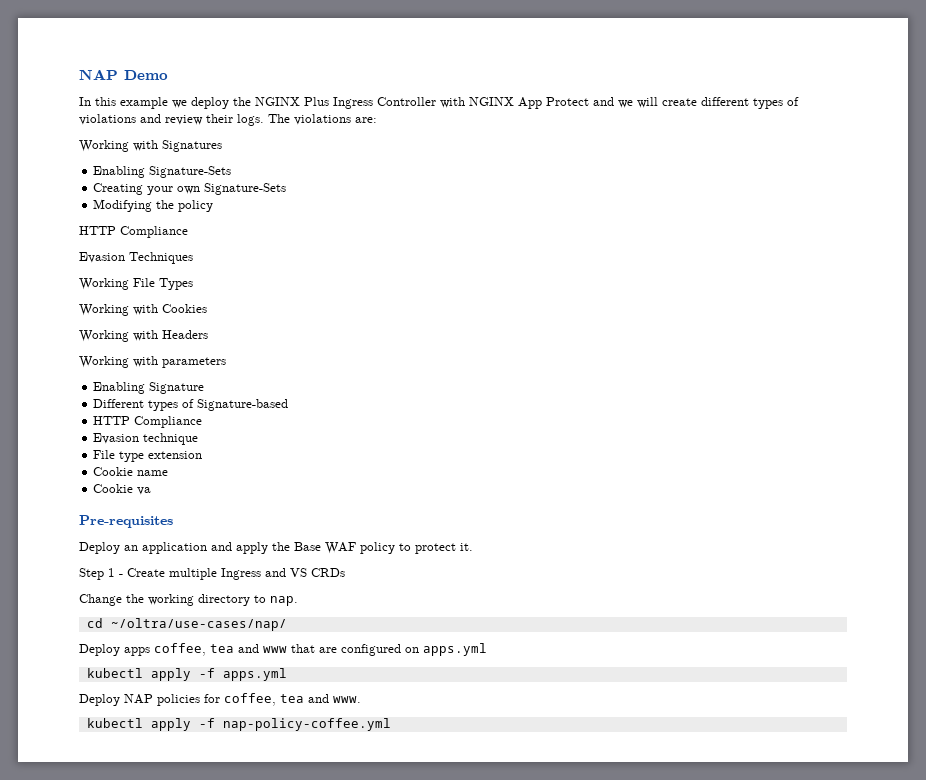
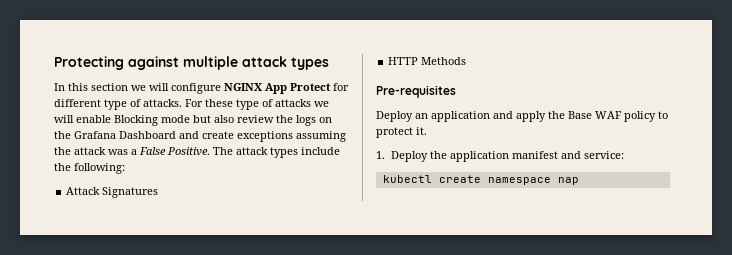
- NAP Demo
- In this example we deploy the NGINX Plus Ingress Controller with NGINX App Protect and we will create different types of violations and review their logs. The violations are:
- Working with Signatures
- Enabling Signature-Sets
- Creating your own Signature-Sets
- Modifying the policy
- HTTP Compliance
- Evasion Techniques
- Working File Types
- Working with Cookies
- Working with Headers
- Working with parameters
- Enabling Signature
- Different types of Signature-based
- HTTP Compliance
- Evasion technique
- File type extension
- Cookie name
- Cookie va
+ Protecting against multiple attack types
+ In this section we will configure NGINX App Protect for different type of attacks. For these type of attacks we will enable Blocking mode but also review the logs on the Grafana Dashboard and create exceptions assuming the attack was a False Positive. The attack types include the following:
+ Attack Signatures
+ HTTP Methods
- Step 1 - Create multiple Ingress and VS CRDs
- Change the working directory to nap.
- cd ~/oltra/use-cases/nap/
- Deploy apps coffee, tea and www that are configured on apps.yml
- kubectl apply -f apps.yml
- Deploy NAP policies for coffee, tea and www.
- kubectl apply -f nap-policy-coffee.yml
+ 1. Deploy the application manifest and service:
+ kubectl create namespace nap

